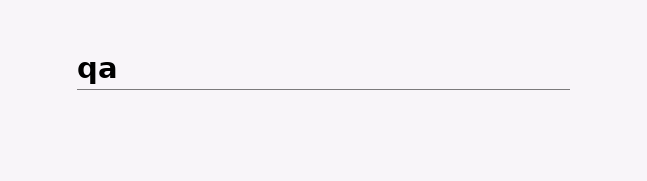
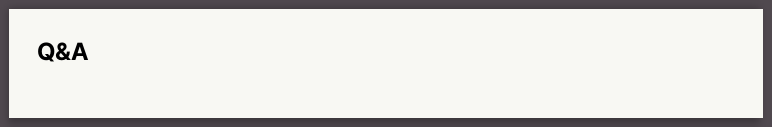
- qa
+ Q&A

